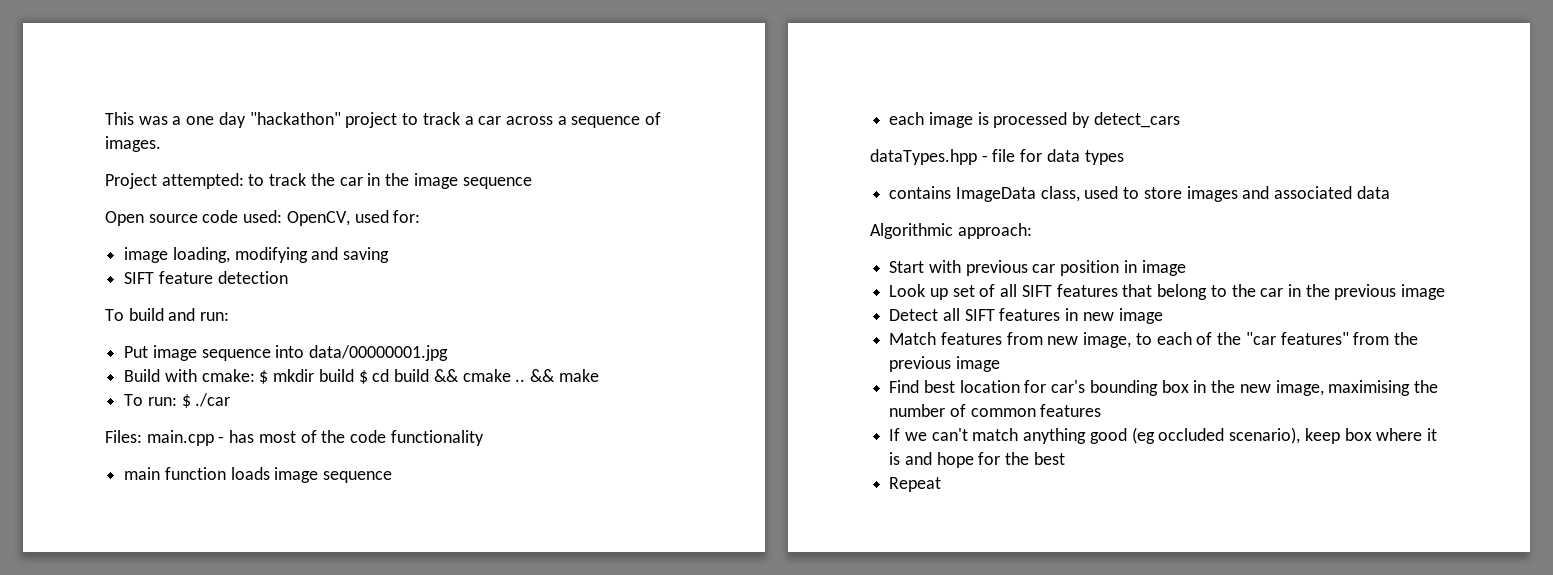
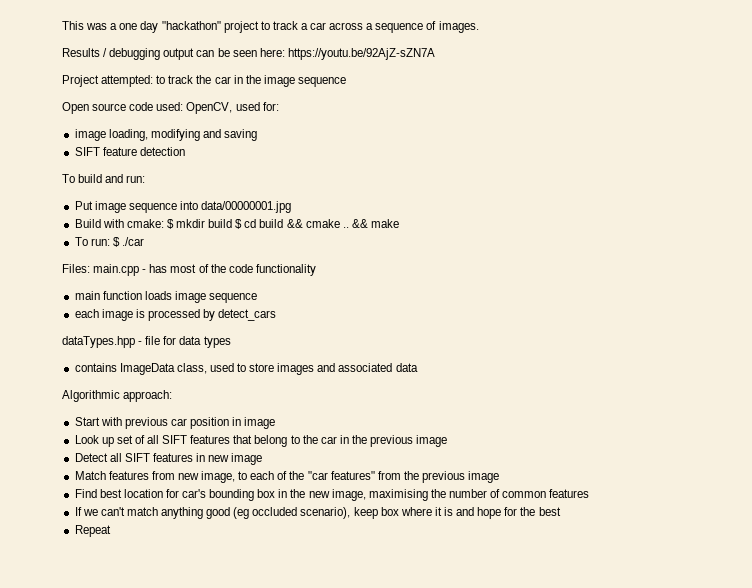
+ Results / debugging output can be seen here: https://youtu.be/92AjZ-sZN7A

